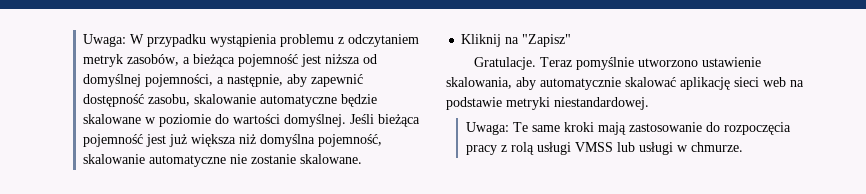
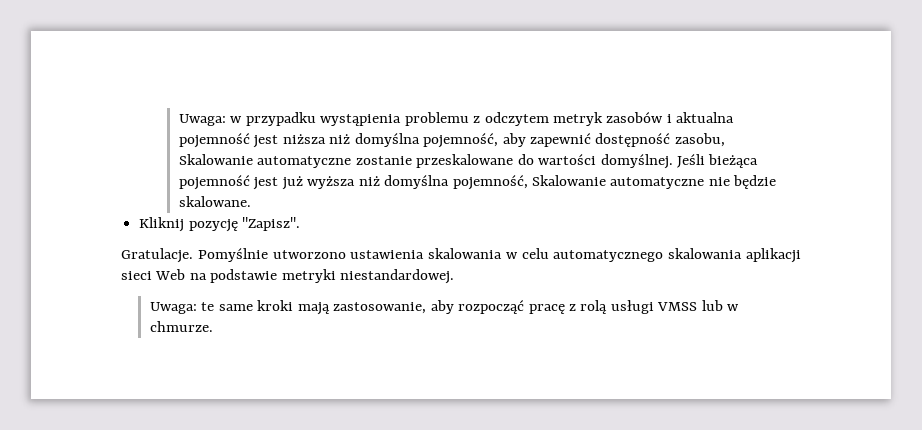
- Uwaga: W przypadku wystąpienia problemu z odczytaniem metryk zasobów, a bieżąca pojemność jest niższa od domyślnej pojemności, a następnie, aby zapewnić dostępność zasobu, skalowanie automatyczne będzie skalowane w poziomie do wartości domyślnej.
+ Uwaga: w przypadku wystąpienia problemu z odczytem metryk zasobów i aktualna pojemność jest niższa niż domyślna pojemność, aby zapewnić dostępność zasobu, Skalowanie automatyczne zostanie przeskalowane do wartości domyślnej.
- Jeśli bieżąca pojemność jest już większa niż domyślna pojemność, skalowanie automatyczne nie zostanie skalowane.
+ Jeśli bieżąca pojemność jest już wyższa niż domyślna pojemność, Skalowanie automatyczne nie będzie skalowane.
- Kliknij na "Zapisz"
+ Kliknij pozycję "Zapisz".
- Teraz pomyślnie utworzono ustawienie skalowania, aby automatycznie skalować aplikację sieci web na podstawie metryki niestandardowej.
+ Pomyślnie utworzono ustawienia skalowania w celu automatycznego skalowania aplikacji sieci Web na podstawie metryki niestandardowej.
- Uwaga: Te same kroki mają zastosowanie do rozpoczęcia pracy z rolą usługi VMSS lub usługi w chmurze.
+ Uwaga: te same kroki mają zastosowanie, aby rozpocząć pracę z rolą usługi VMSS lub w chmurze.

